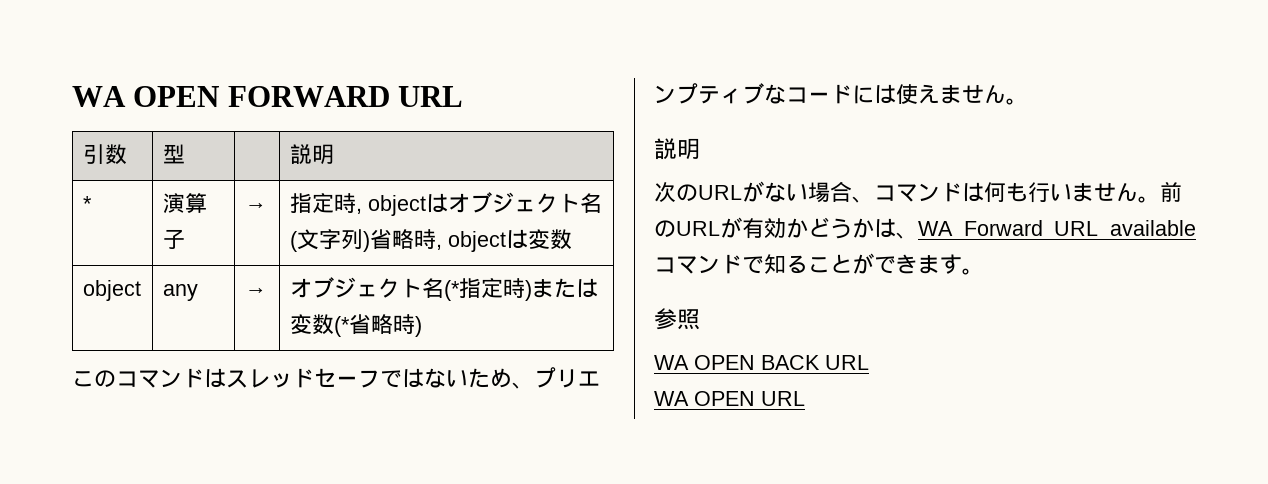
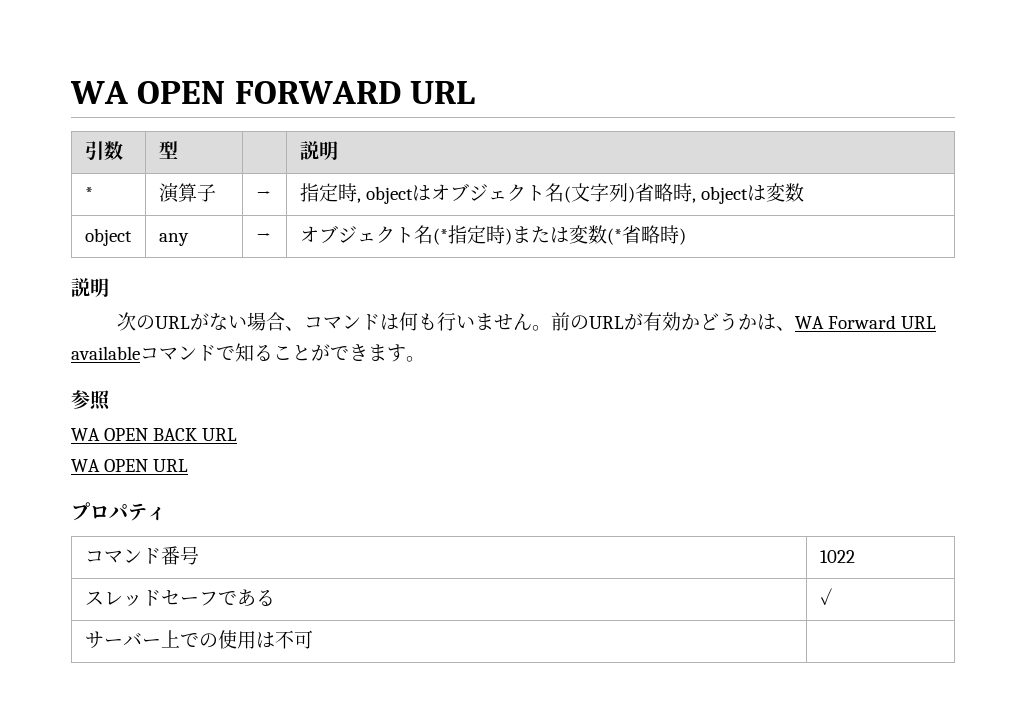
- このコマンドはスレッドセーフではないため、プリエンプティブなコードには使えません。
+ プロパティ
+ コマンド番号 | 1022
+ スレッドセーフである | ✓
+ サーバー上での使用は不可 |

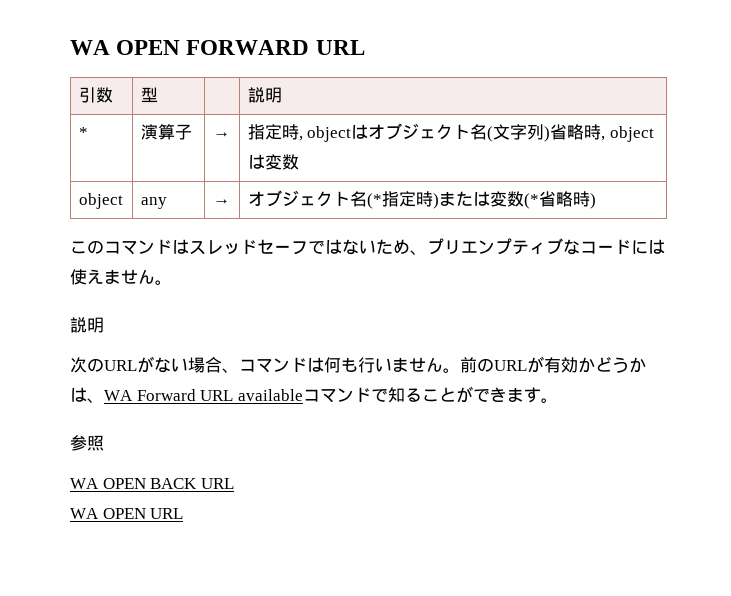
+ このコマンドはスレッドセーフではないため、プリエンプティブなコードには使えません。
- プロパティ
- コマンド番号 | 1022
- スレッドセーフである | ✓
- サーバー上での使用は不可 |

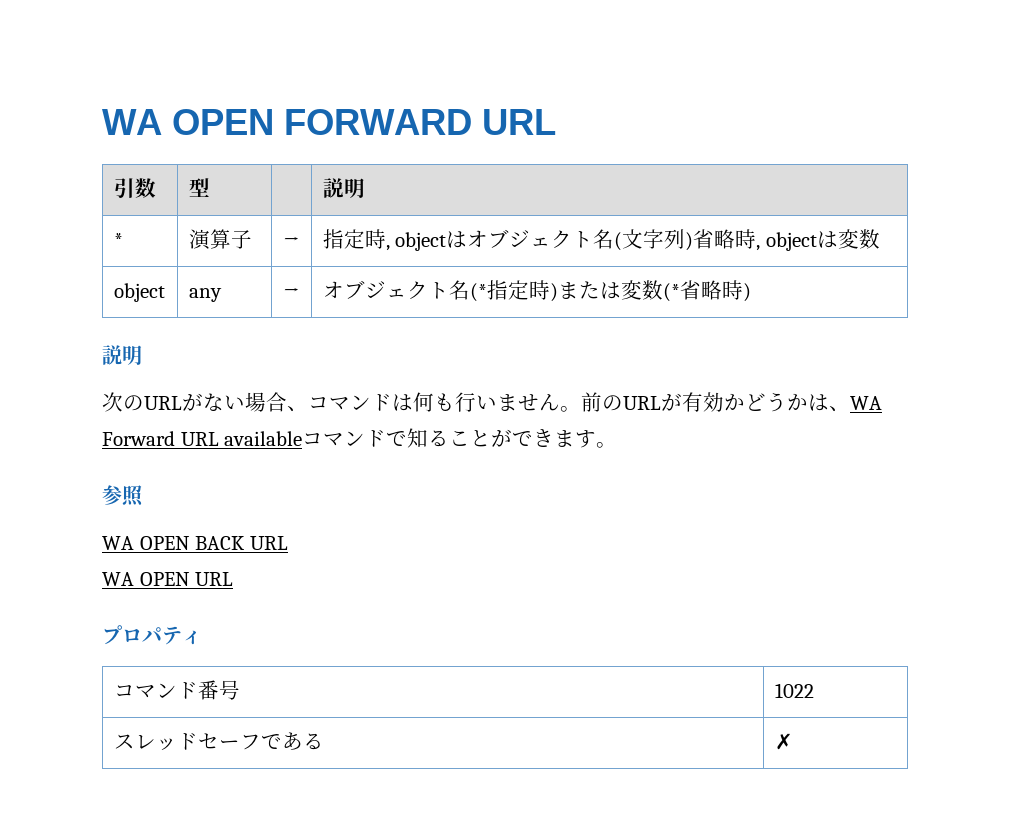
- このコマンドはスレッドセーフではないため、プリエンプティブなコードには使えません。
+ プロパティ
+ コマンド番号 | 1022
+ スレッドセーフである | ✗

